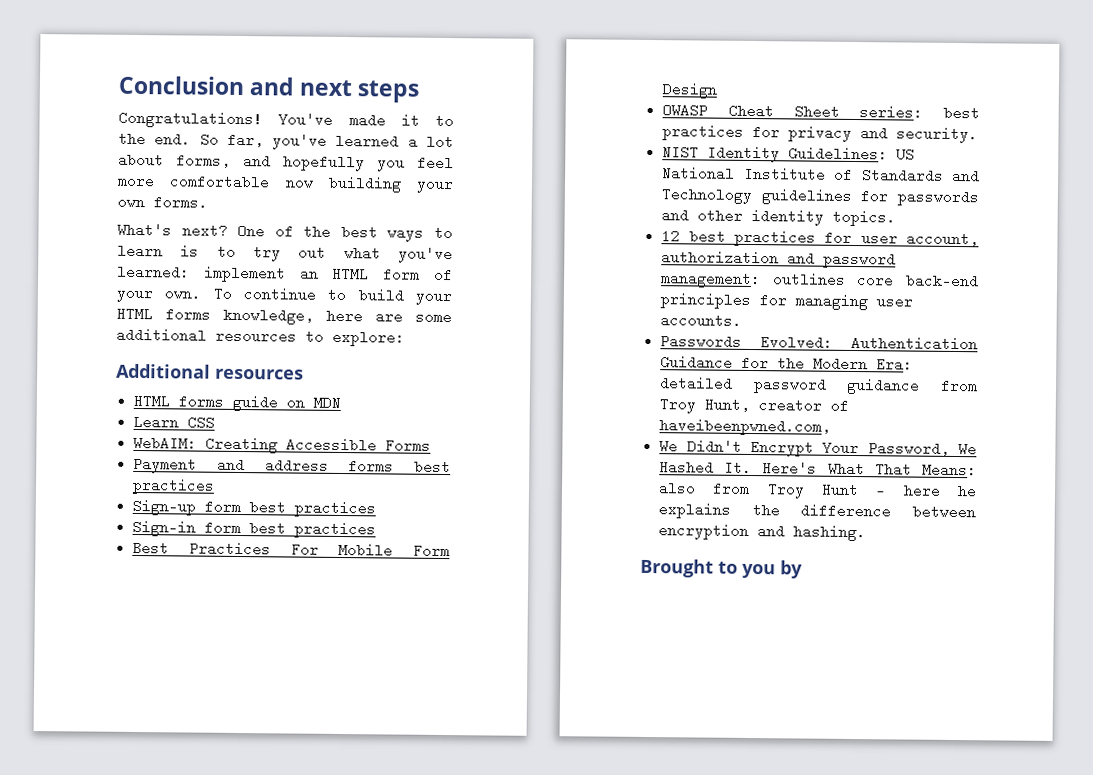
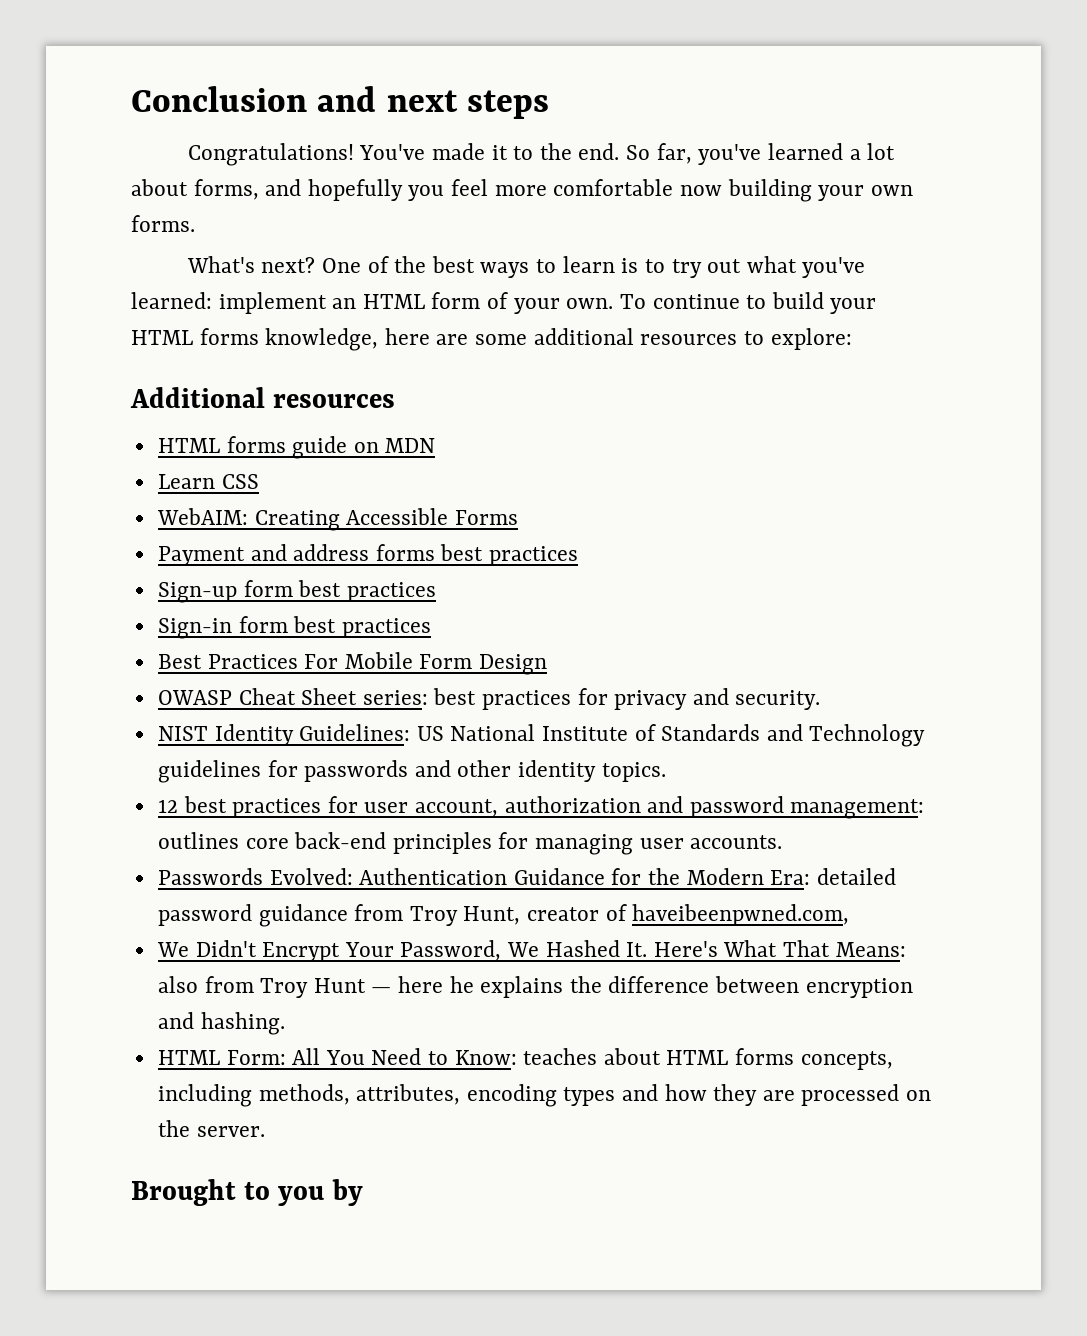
+ HTML Form: All You Need to Know: teaches about HTML forms concepts, including methods, attributes, encoding types and how they are processed on the server.

